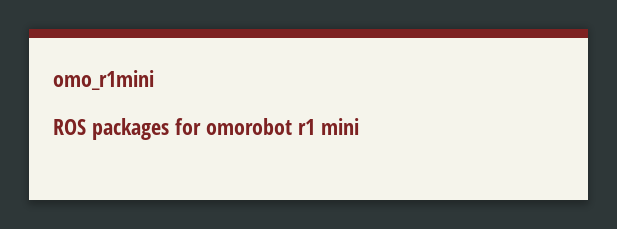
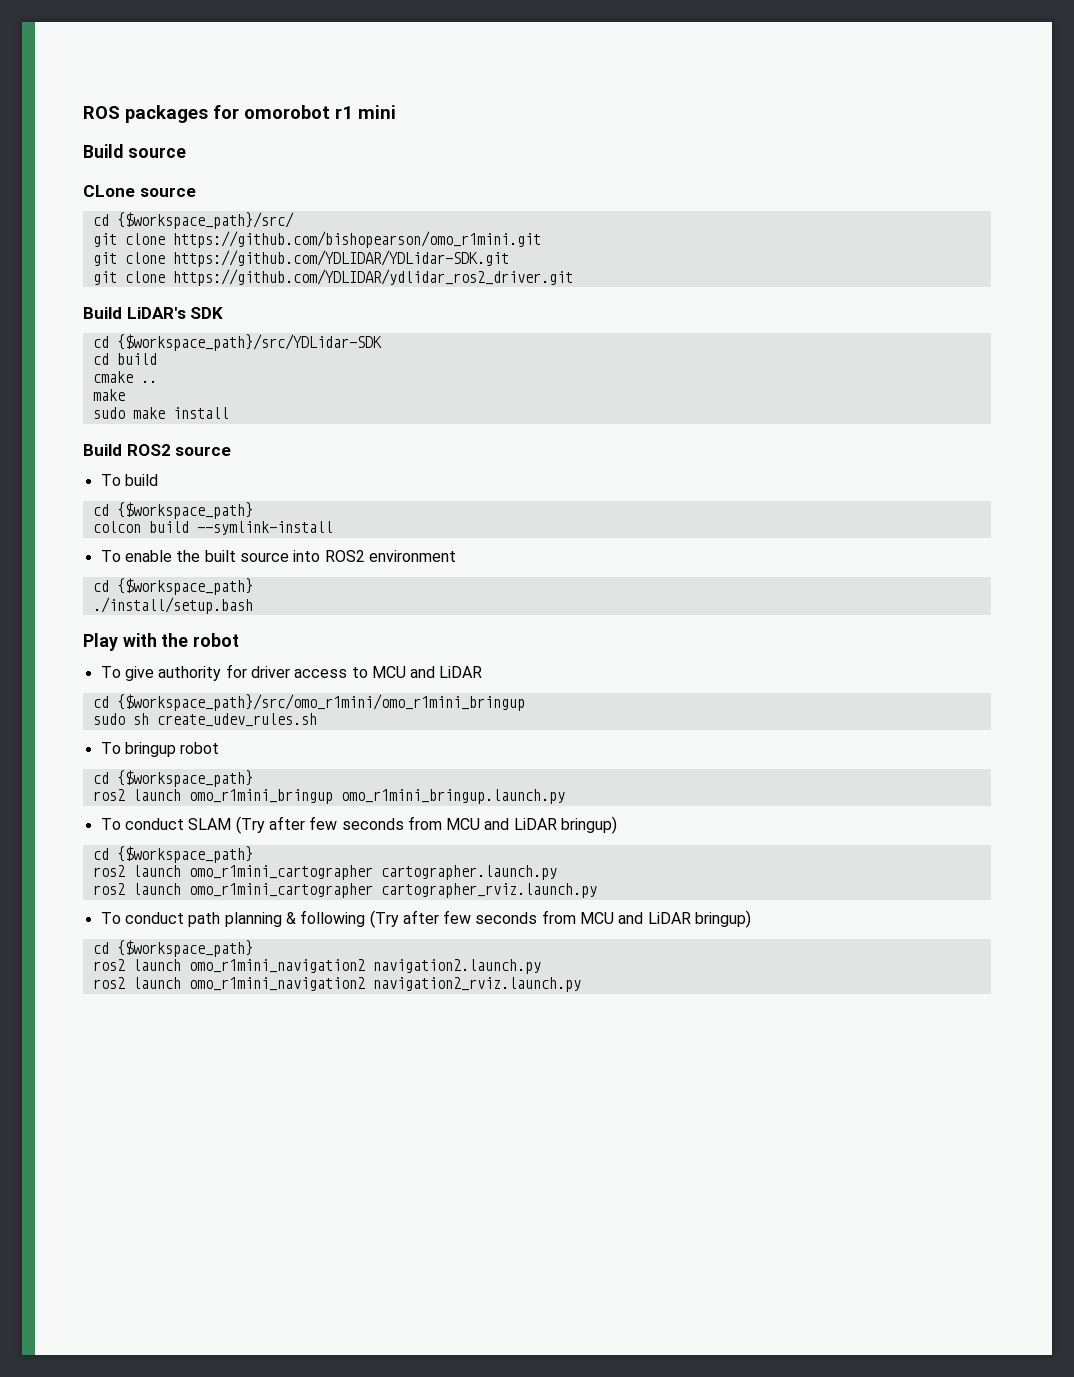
- omo_r1mini
+ Build source
+ CLone source
+ cd {$workspace_path}/src/
+ git clone https://github.com/bishopearson/omo_r1mini.git
+ git clone https://github.com/YDLIDAR/YDLidar-SDK.git
+ git clone https://github.com/YDLIDAR/ydlidar_ros2_driver.git
+ Build LiDAR's SDK
+ cd {$workspace_path}/src/YDLidar-SDK
+ cd build
+ cmake ..
+ make
+ sudo make install
+ Build ROS2 source
+ To build
+ cd {$workspace_path}
+ colcon build --symlink-install
+ To enable the built source into ROS2 environment
+ cd {$workspace_path}
+ ./install/setup.bash
+ Play with the robot
+ To give authority for driver access to MCU and LiDAR
+ cd {$workspace_path}/src/omo_r1mini/omo_r1mini_bringup
+ sudo sh create_udev_rules.sh
+ To bringup robot
+ cd {$workspace_path}
+ ros2 launch omo_r1mini_bringup omo_r1mini_bringup.launch.py
+ To conduct SLAM (Try after few seconds from MCU and LiDAR bringup)
+ cd {$workspace_path}
+ ros2 launch omo_r1mini_cartographer cartographer.launch.py
+ ros2 launch omo_r1mini_cartographer cartographer_rviz.launch.py
+ To conduct path planning & following (Try after few seconds from MCU and LiDAR bringup)
+ cd {$workspace_path}
+ ros2 launch omo_r1mini_navigation2 navigation2.launch.py
+ ros2 launch omo_r1mini_navigation2 navigation2_rviz.launch.py

